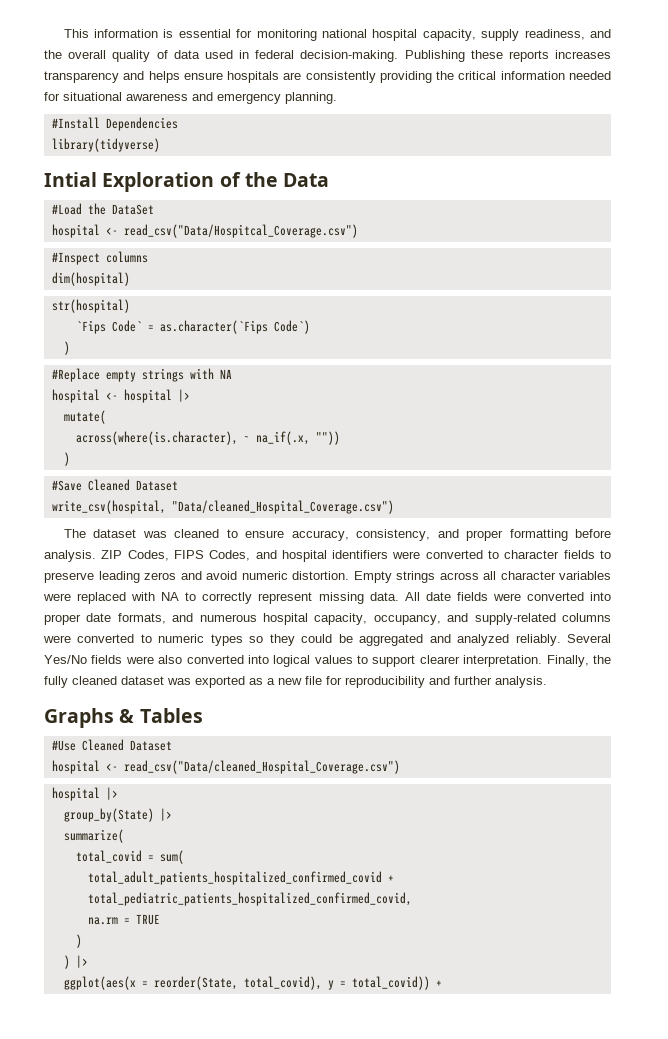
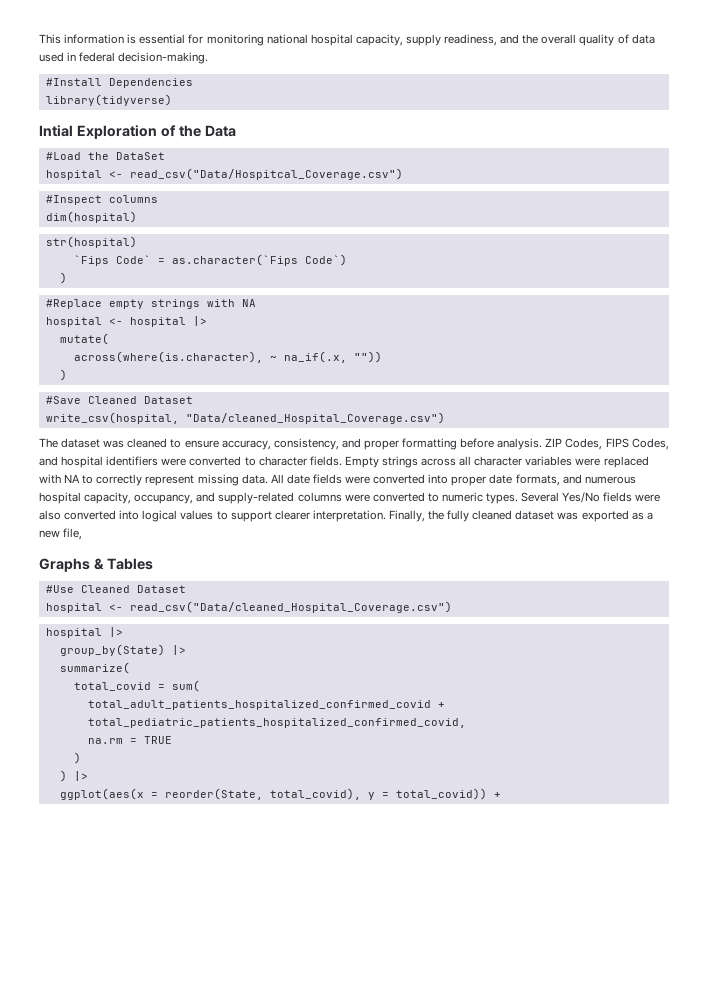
- Publishing these reports increases transparency and helps ensure hospitals are consistently providing the critical information needed for situational awareness and emergency planning.
- ZIP Codes, FIPS Codes, and hospital identifiers were converted to character fields to preserve leading zeros and avoid numeric distortion.
+ ZIP Codes, FIPS Codes, and hospital identifiers were converted to character fields.
- All date fields were converted into proper date formats, and numerous hospital capacity, occupancy, and supply-related columns were converted to numeric types so they could be aggregated and analyzed reliably.
+ All date fields were converted into proper date formats, and numerous hospital capacity, occupancy, and supply-related columns were converted to numeric types.
- Finally, the fully cleaned dataset was exported as a new file for reproducibility and further analysis.
+ Finally, the fully cleaned dataset was exported as a new file,

